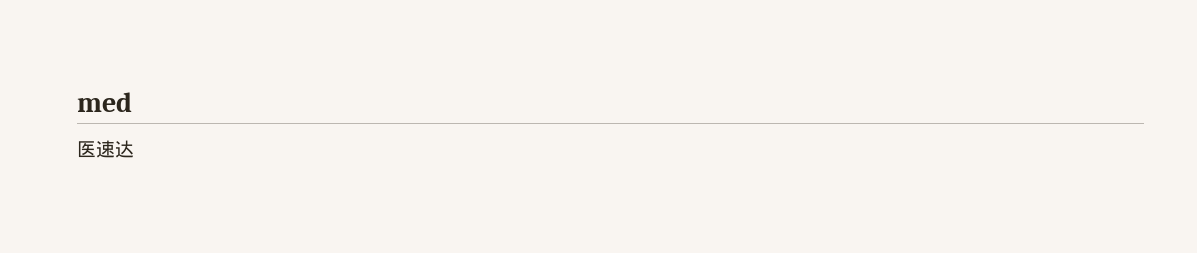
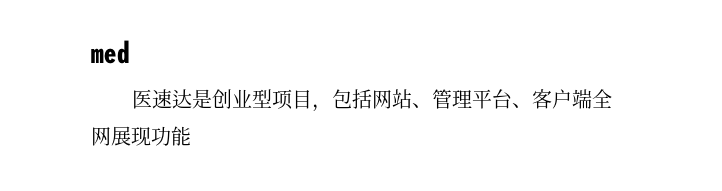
- 医速达
+ 医速达是创业型项目，包括网站、管理平台、客户端全网展现功能

